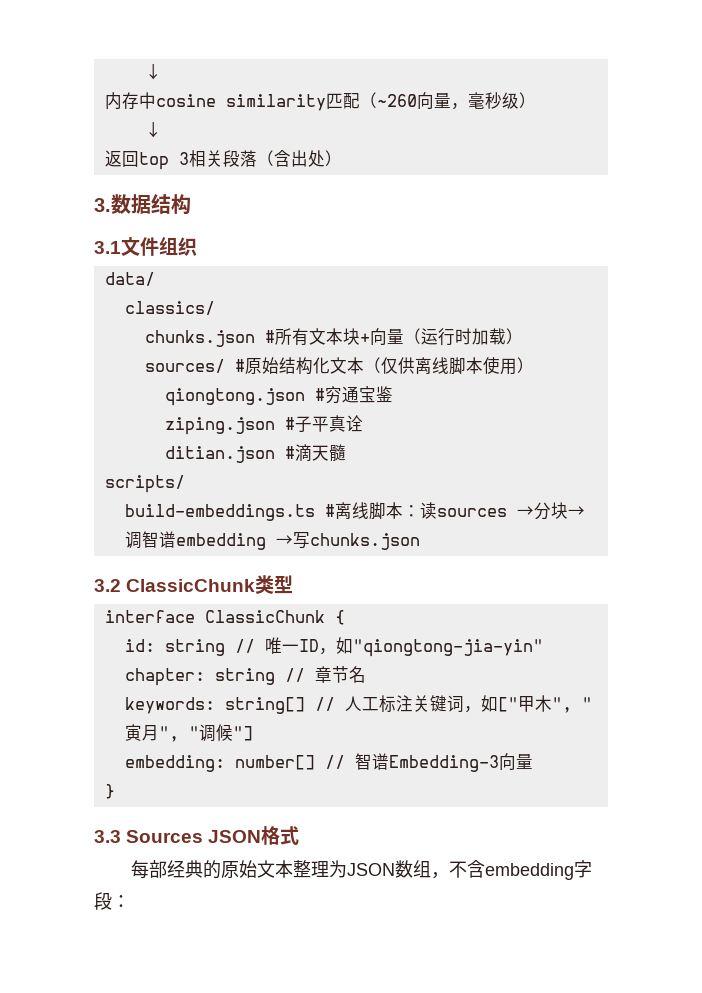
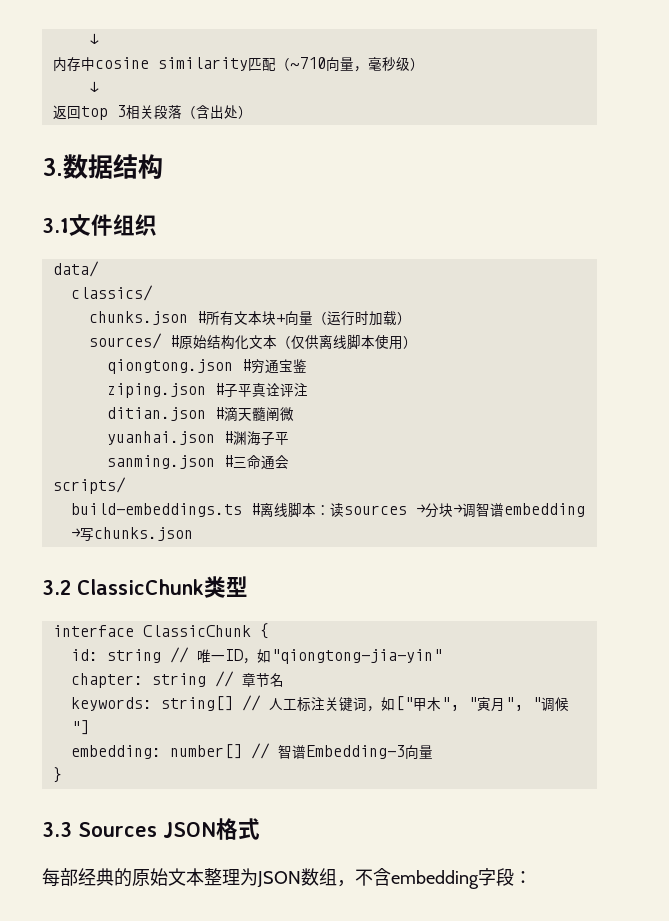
- 内存中cosine similarity匹配（~260向量，毫秒级）
+ 内存中cosine similarity匹配（~710向量，毫秒级）
- ziping.json #子平真诠
+ ziping.json #子平真诠评注
- ditian.json #滴天髓
+ ditian.json #滴天髓阐微
+ yuanhai.json #渊海子平
+ sanming.json #三命通会

